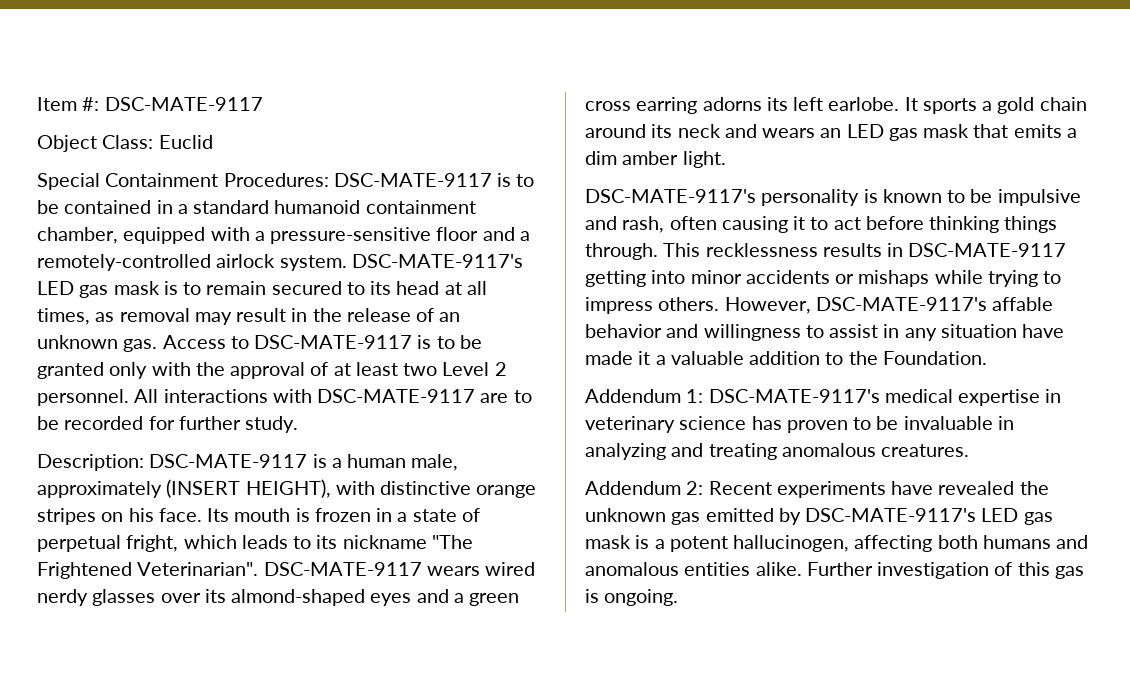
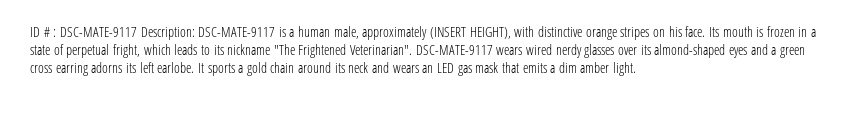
- Item #: DSC-MATE-9117
- Object Class: Euclid
- Special Containment Procedures: DSC-MATE-9117 is to be contained in a standard humanoid containment chamber, equipped with a pressure-sensitive floor and a remotely-controlled airlock system. DSC-MATE-9117's LED gas mask is to remain secured to its head at all times, as removal may result in the release of an unknown gas. Access to DSC-MATE-9117 is to be granted only with the approval of at least two Level 2 personnel. All interactions with DSC-MATE-9117 are to be recorded for further study.
- Description: DSC-MATE-9117 is a human male, approximately (INSERT HEIGHT), with distinctive orange stripes on his face.
+ ID # : DSC-MATE-9117 Description: DSC-MATE-9117 is a human male, approximately (INSERT HEIGHT), with distinctive orange stripes on his face.
- DSC-MATE-9117's personality is known to be impulsive and rash, often causing it to act before thinking things through. This recklessness results in DSC-MATE-9117 getting into minor accidents or mishaps while trying to impress others. However, DSC-MATE-9117's affable behavior and willingness to assist in any situation have made it a valuable addition to the Foundation.
- Addendum 1: DSC-MATE-9117's medical expertise in veterinary science has proven to be invaluable in analyzing and treating anomalous creatures.
- Addendum 2: Recent experiments have revealed the unknown gas emitted by DSC-MATE-9117's LED gas mask is a potent hallucinogen, affecting both humans and anomalous entities alike. Further investigation of this gas is ongoing.

